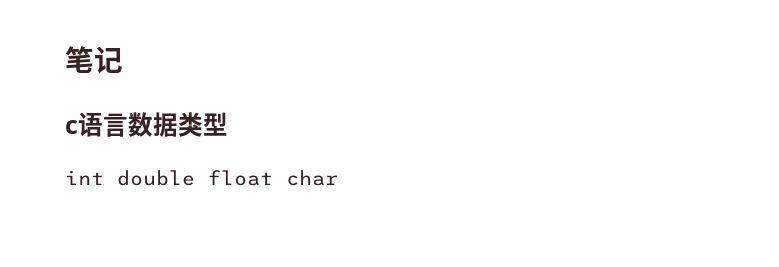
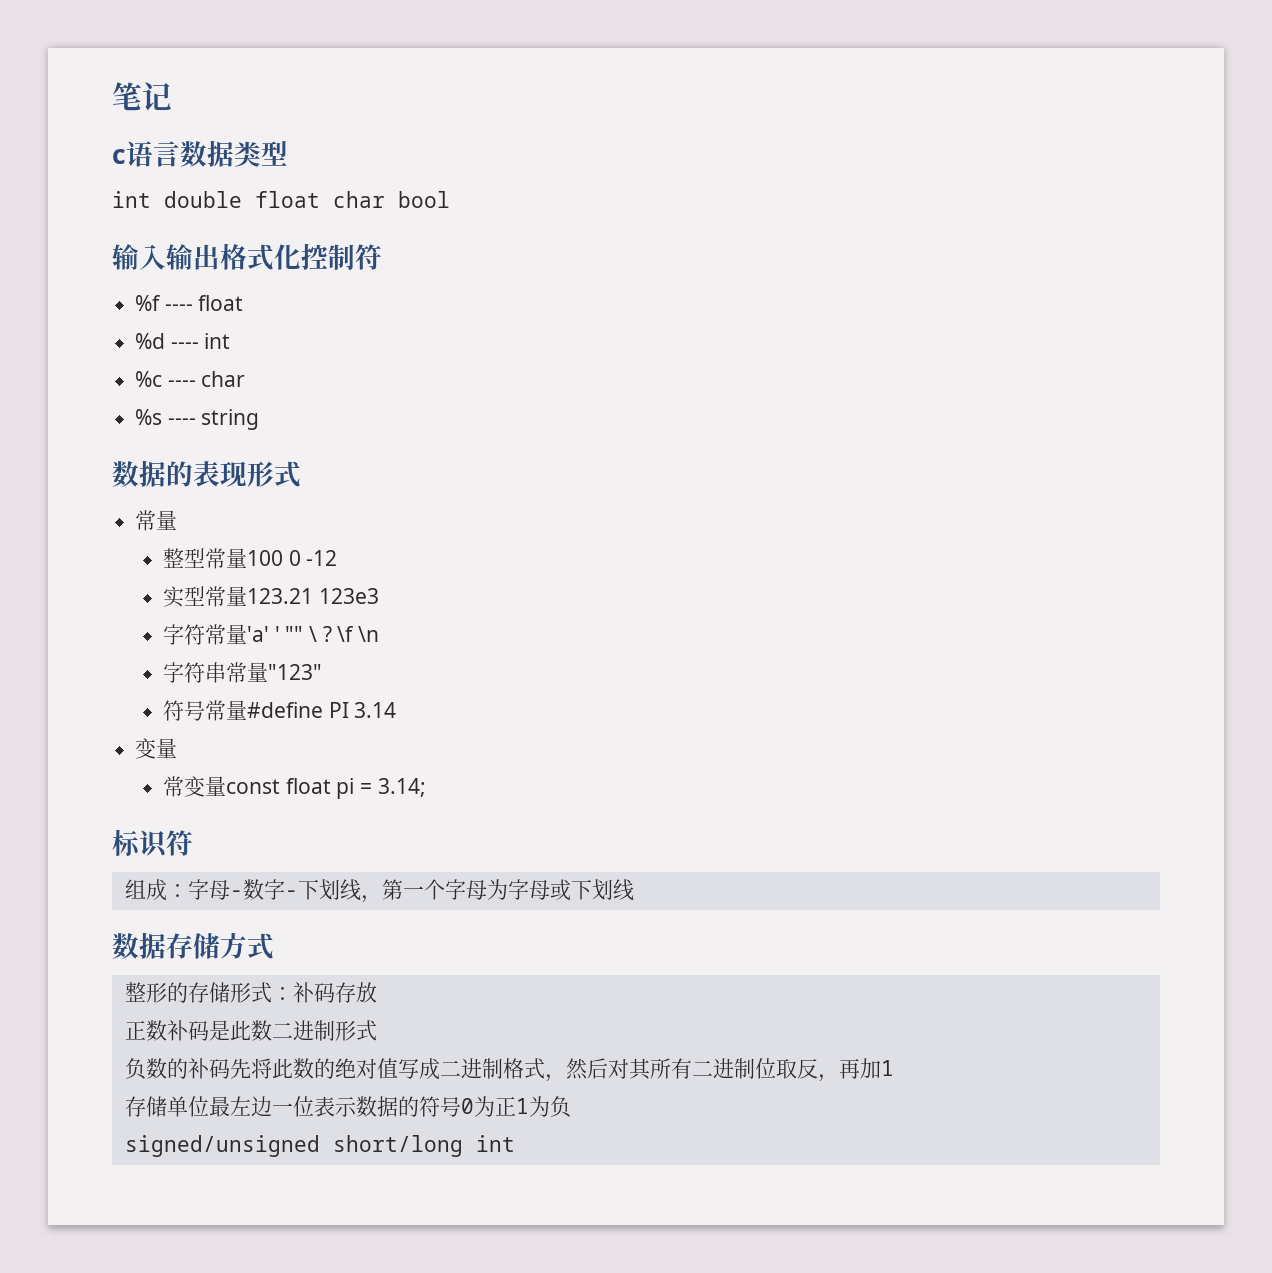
- int double float char
+ int double float char bool
+ 输入输出格式化控制符
+ %f ---- float
+ %d ---- int
+ %c ---- char
+ %s ---- string
+ 数据的表现形式
+ 常量
+ 整型常量100 0 -12
+ 实型常量123.21 123e3
+ 字符常量'a' ' "" \ ? \f \n
+ 字符串常量"123"
+ 符号常量#define PI 3.14
+ 变量
+ 常变量const float pi = 3.14;
+ 标识符
+ 组成：字母-数字-下划线，第一个字母为字母或下划线
+ 数据存储方式
+ 整形的存储形式：补码存放
+ 正数补码是此数二进制形式
+ 负数的补码先将此数的绝对值写成二进制格式，然后对其所有二进制位取反，再加1
+ 存储单位最左边一位表示数据的符号0为正1为负
+ signed/unsigned short/long int

